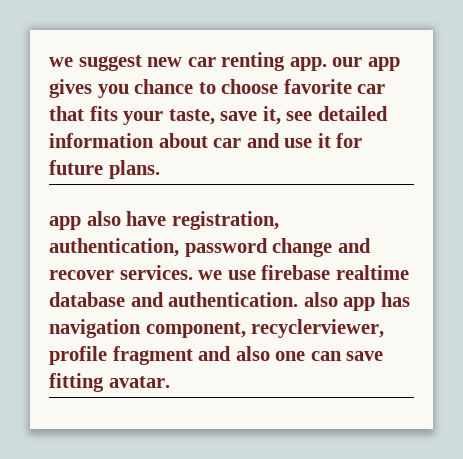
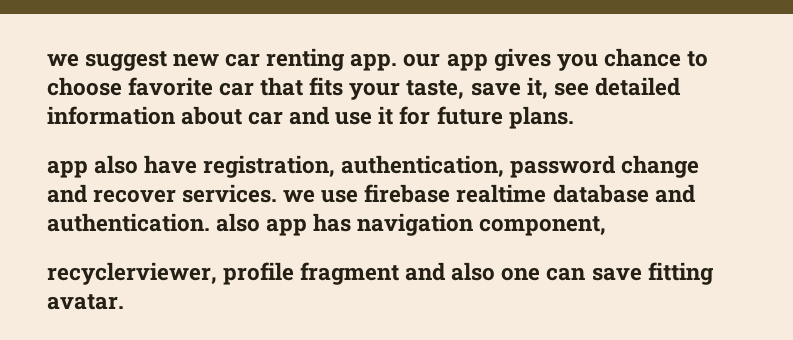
- app also have registration, authentication, password change and recover services. we use firebase realtime database and authentication. also app has navigation component, recyclerviewer, profile fragment and also one can save fitting avatar.
+ app also have registration, authentication, password change and recover services. we use firebase realtime database and authentication. also app has navigation component,
+ recyclerviewer, profile fragment and also one can save fitting avatar.

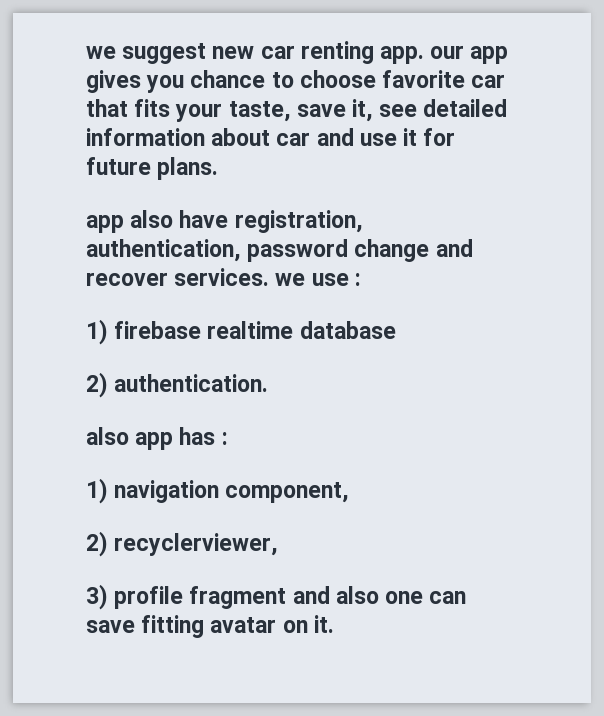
- app also have registration, authentication, password change and recover services. we use firebase realtime database and authentication. also app has navigation component,
+ app also have registration, authentication, password change and recover services. we use :
+ 1) firebase realtime database
+ 2) authentication.
+ also app has :
+ 1) navigation component,
- recyclerviewer, profile fragment and also one can save fitting avatar.
+ 2) recyclerviewer,
+ 3) profile fragment and also one can save fitting avatar on it.

